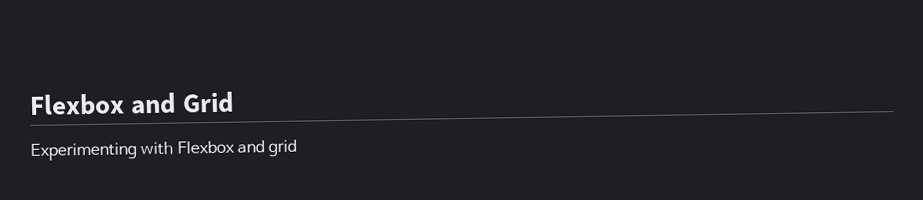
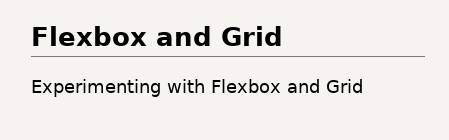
- Experimenting with Flexbox and grid
+ Experimenting with Flexbox and Grid

